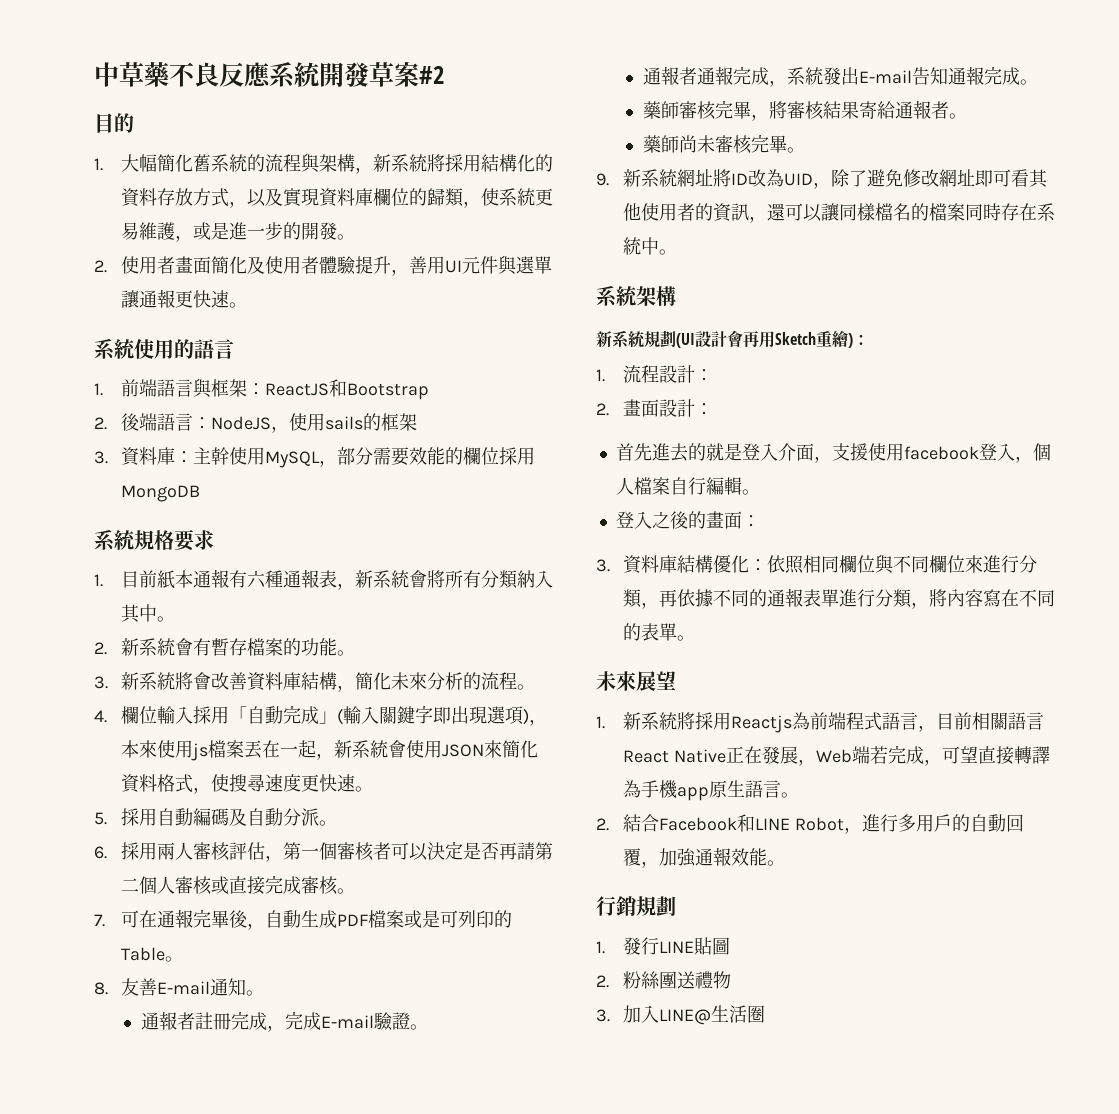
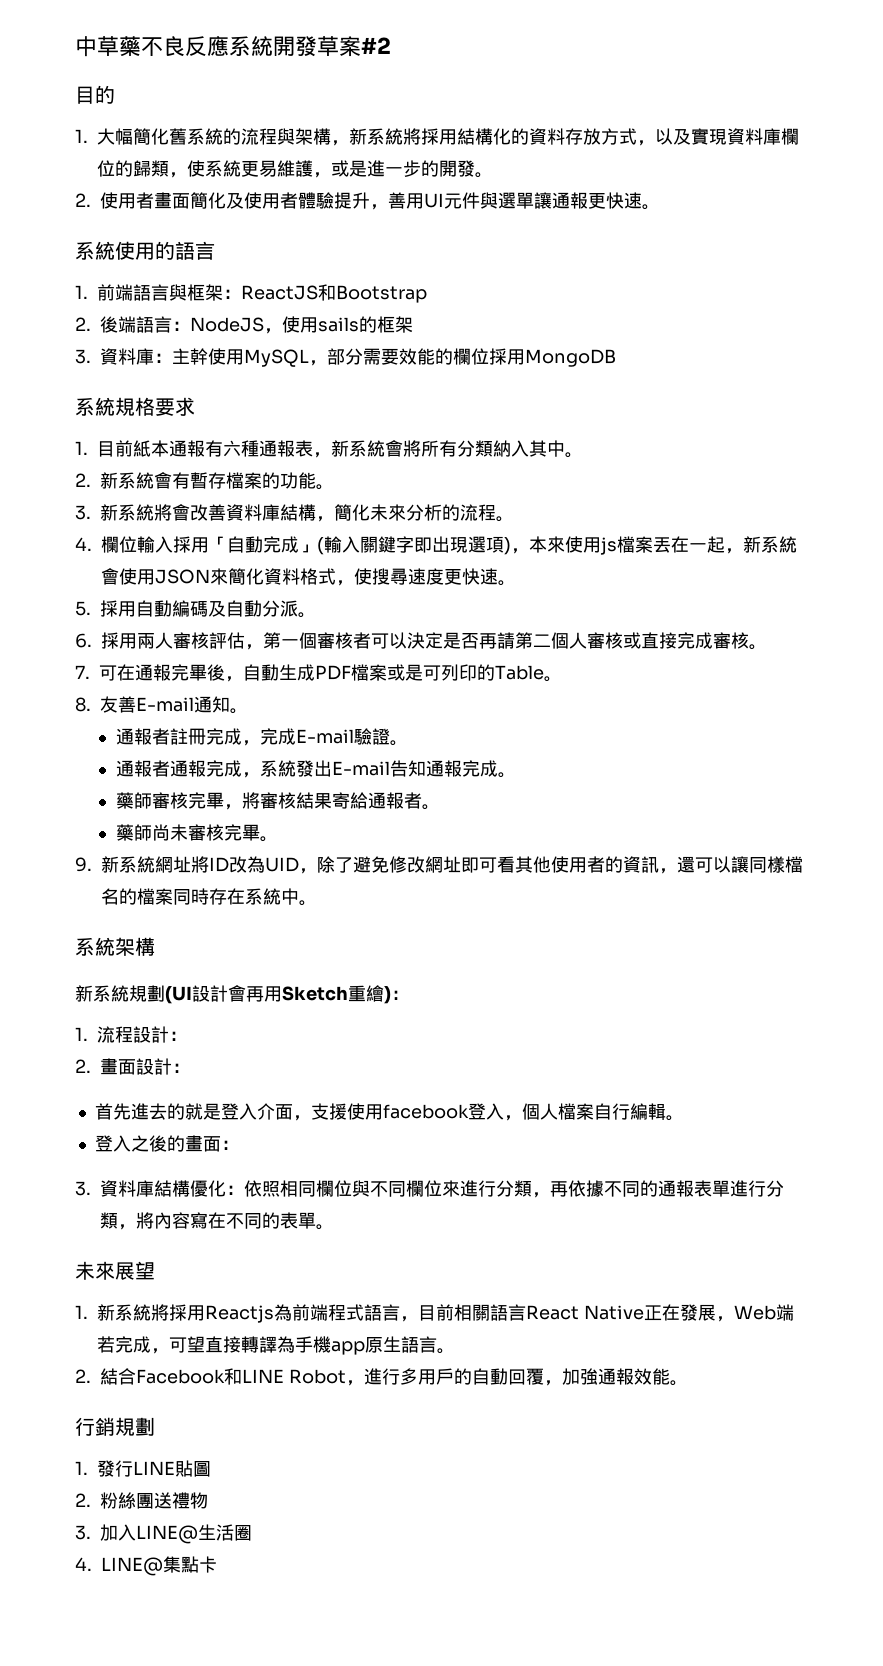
+ 4. LINE@集點卡

